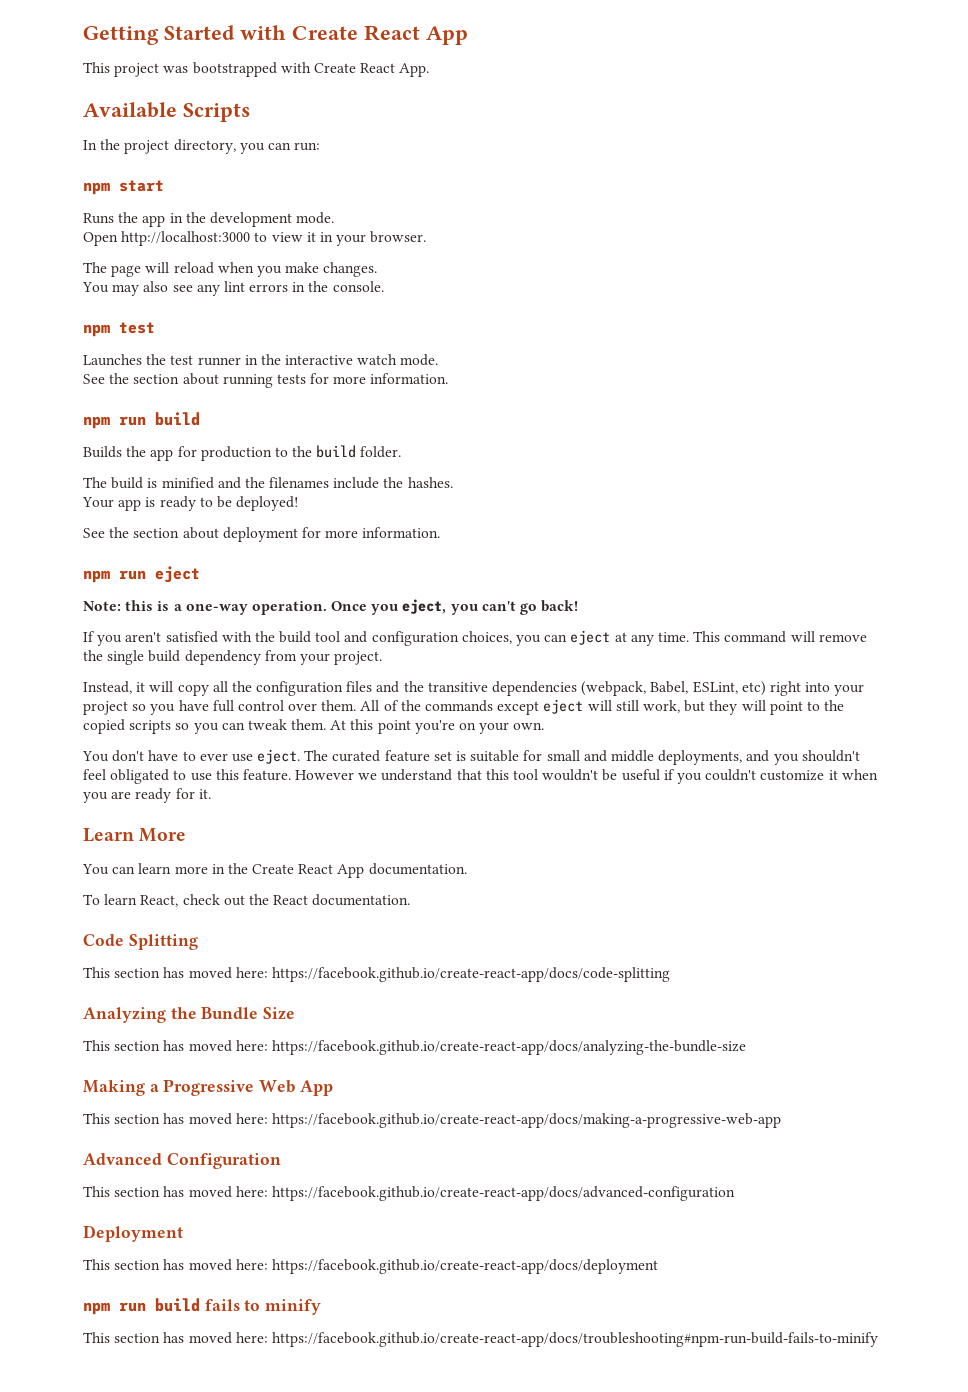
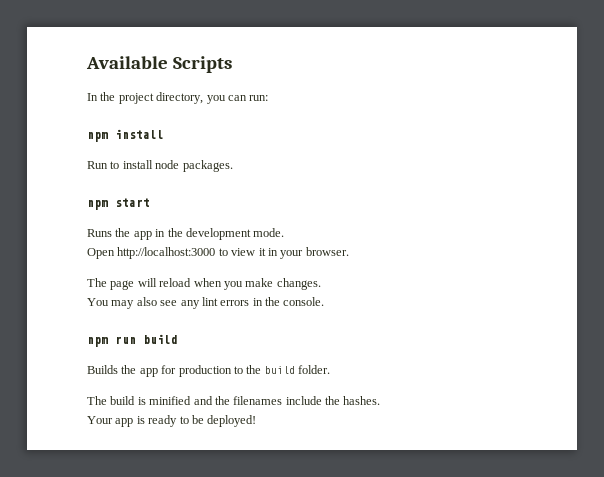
- Getting Started with Create React App
- This project was bootstrapped with Create React App.
+ npm install
+ Run to install node packages.
- npm test
- Launches the test runner in the interactive watch mode.
- See the section about running tests for more information.
- See the section about deployment for more information.
- npm run eject
- Note: this is a one-way operation. Once you eject, you can't go back!
- If you aren't satisfied with the build tool and configuration choices, you can eject at any time. This command will remove the single build dependency from your project.
- Instead, it will copy all the configuration files and the transitive dependencies (webpack, Babel, ESLint, etc) right into your project so you have full control over them. All of the commands except eject will still work, but they will point to the copied scripts so you can tweak them. At this point you're on your own.
- You don't have to ever use eject. The curated feature set is suitable for small and middle deployments, and you shouldn't feel obligated to use this feature. However we understand that this tool wouldn't be useful if you couldn't customize it when you are ready for it.
- Learn More
- You can learn more in the Create React App documentation.
- To learn React, check out the React documentation.
- Code Splitting
- This section has moved here: https://facebook.github.io/create-react-app/docs/code-splitting
- Analyzing the Bundle Size
- This section has moved here: https://facebook.github.io/create-react-app/docs/analyzing-the-bundle-size
- Making a Progressive Web App
- This section has moved here: https://facebook.github.io/create-react-app/docs/making-a-progressive-web-app
- Advanced Configuration
- This section has moved here: https://facebook.github.io/create-react-app/docs/advanced-configuration
- Deployment
- This section has moved here: https://facebook.github.io/create-react-app/docs/deployment
- npm run build fails to minify
- This section has moved here: https://facebook.github.io/create-react-app/docs/troubleshooting#npm-run-build-fails-to-minify

